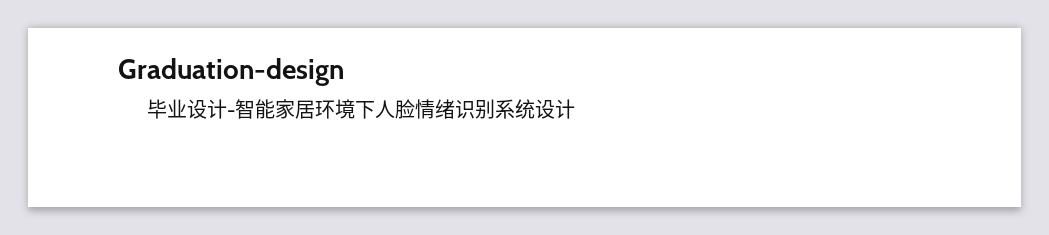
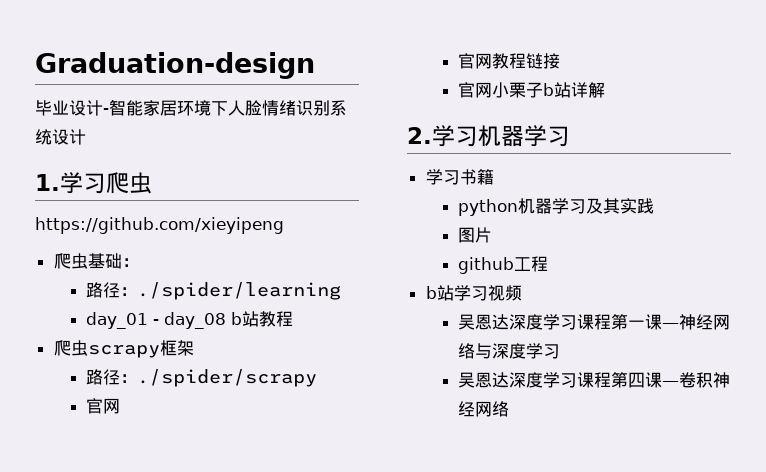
+ 1.学习爬虫
+ https://github.com/xieyipeng
+ 爬虫基础：
+ 路径：./spider/learning
+ day_01 - day_08 b站教程
+ 爬虫scrapy框架
+ 路径：./spider/scrapy
+ 官网
+ 官网教程链接
+ 官网小栗子b站详解
+ 2.学习机器学习
+ 学习书籍
+ python机器学习及其实践
+ 图片
+ github工程
+ b站学习视频
+ 吴恩达深度学习课程第一课—神经网络与深度学习
+ 吴恩达深度学习课程第四课—卷积神经网络

